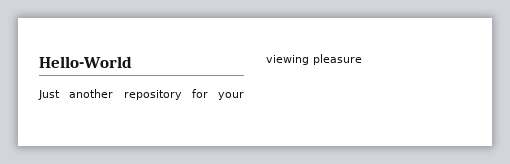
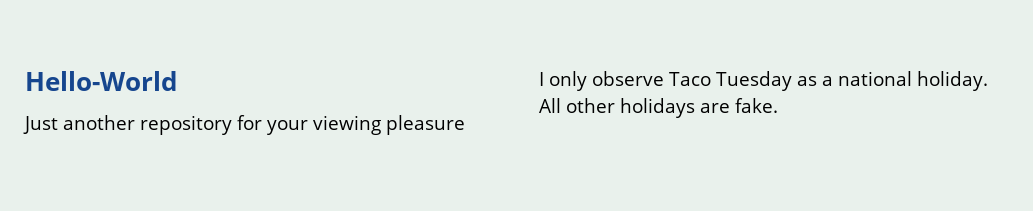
+ I only observe Taco Tuesday as a national holiday. All other holidays are fake.

